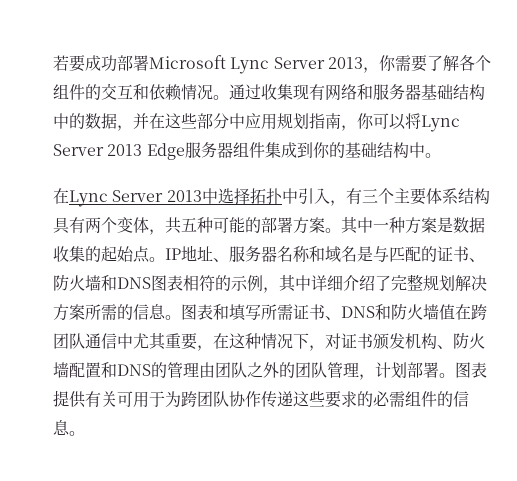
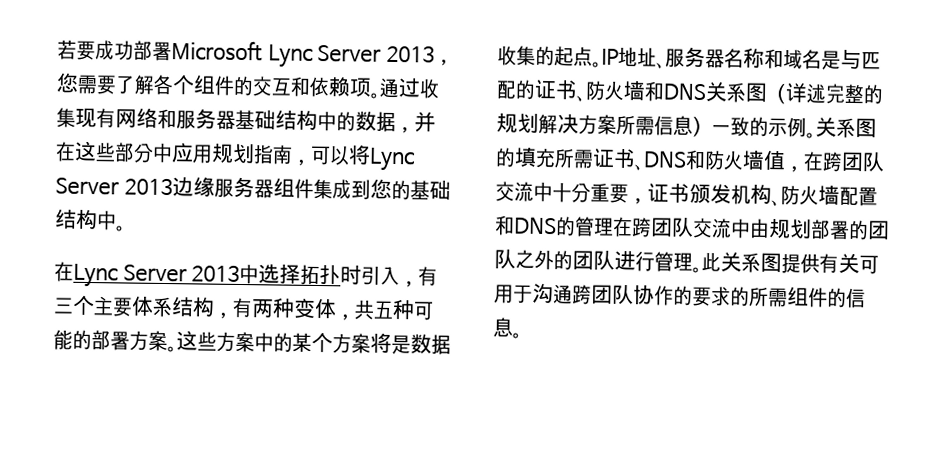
- 若要成功部署Microsoft Lync Server 2013，你需要了解各个组件的交互和依赖情况。
+ 若要成功部署Microsoft Lync Server 2013，您需要了解各个组件的交互和依赖项。
- 通过收集现有网络和服务器基础结构中的数据，并在这些部分中应用规划指南，你可以将Lync Server 2013 Edge服务器组件集成到你的基础结构中。
+ 通过收集现有网络和服务器基础结构中的数据，并在这些部分中应用规划指南，可以将Lync Server 2013边缘服务器组件集成到您的基础结构中。
- 在Lync Server 2013中选择拓扑中引入，有三个主要体系结构具有两个变体，共五种可能的部署方案。
+ 在Lync Server 2013中选择拓扑时引入，有三个主要体系结构，有两种变体，共五种可能的部署方案。
- 其中一种方案是数据收集的起始点。
+ 这些方案中的某个方案将是数据收集的起点。
- IP地址、服务器名称和域名是与匹配的证书、防火墙和DNS图表相符的示例，其中详细介绍了完整规划解决方案所需的信息。图表和填写所需证书、DNS和防火墙值在跨团队通信中尤其重要，在这种情况下，对证书颁发机构、防火墙配置和DNS的管理由团队之外的团队管理，计划部署。图表提供有关可用于为跨团队协作传递这些要求的必需组件的信息。
+ IP地址、服务器名称和域名是与匹配的证书、防火墙和DNS关系图（详述完整的规划解决方案所需信息）一致的示例。关系图的填充所需证书、DNS和防火墙值，在跨团队交流中十分重要，证书颁发机构、防火墙配置和DNS的管理在跨团队交流中由规划部署的团队之外的团队进行管理。此关系图提供有关可用于沟通跨团队协作的要求的所需组件的信息。

